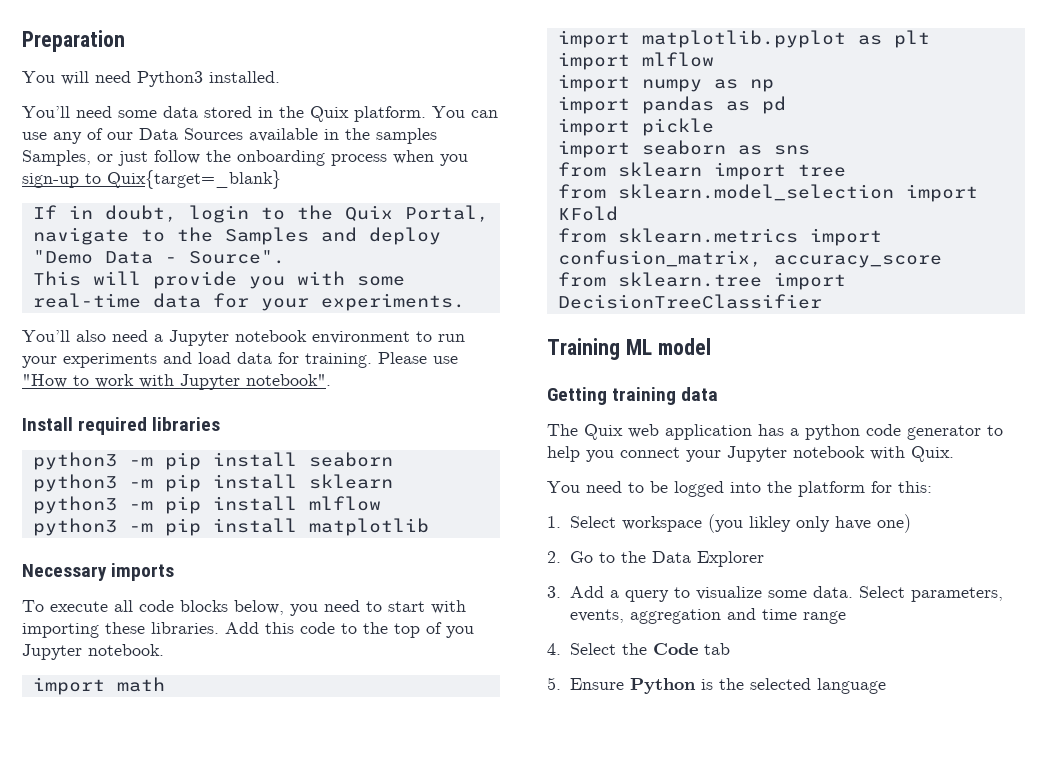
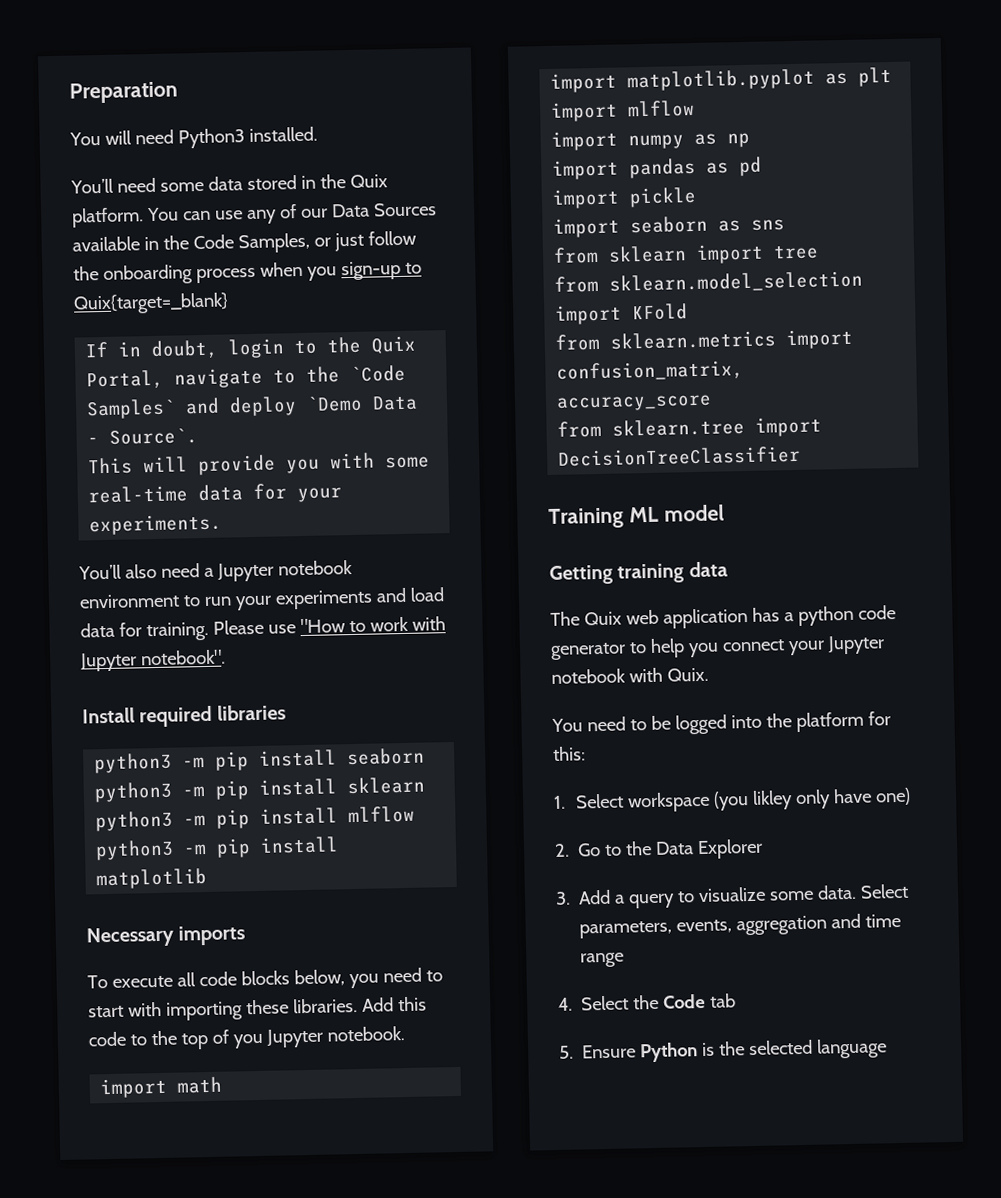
- You can use any of our Data Sources available in the samples Samples, or just follow the onboarding process when you sign-up to Quix{target=_blank}
+ You can use any of our Data Sources available in the Code Samples, or just follow the onboarding process when you sign-up to Quix{target=_blank}
- If in doubt, login to the Quix Portal, navigate to the Samples and deploy "Demo Data - Source".
+ If in doubt, login to the Quix Portal, navigate to the `Code Samples` and deploy `Demo Data - Source`.

